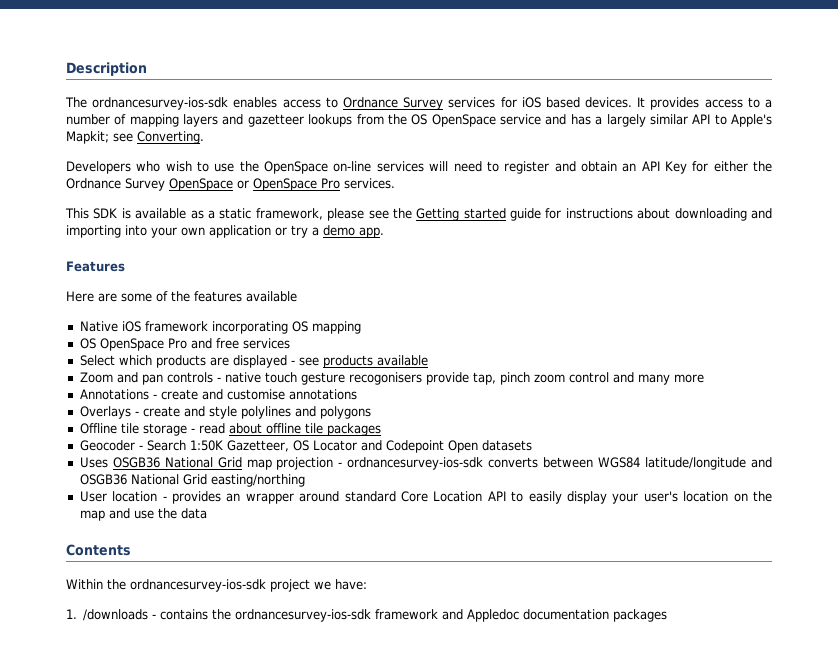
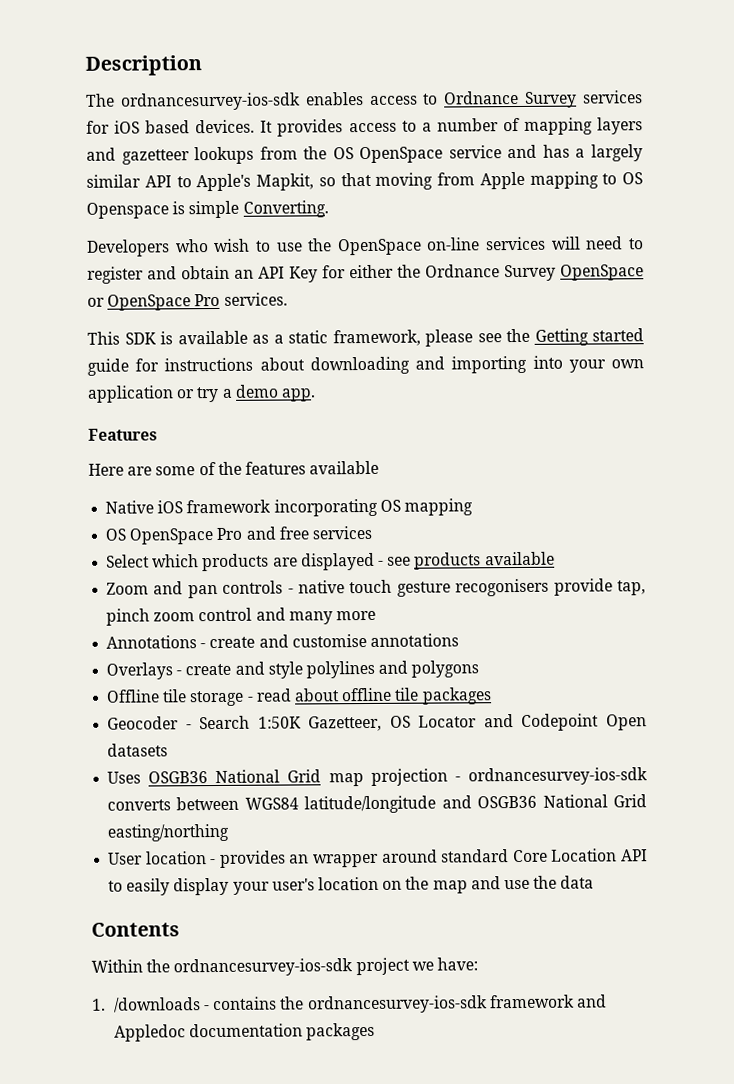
- It provides access to a number of mapping layers and gazetteer lookups from the OS OpenSpace service and has a largely similar API to Apple's Mapkit; see Converting.
+ It provides access to a number of mapping layers and gazetteer lookups from the OS OpenSpace service and has a largely similar API to Apple's Mapkit, so that moving from Apple mapping to OS Openspace is simple Converting.

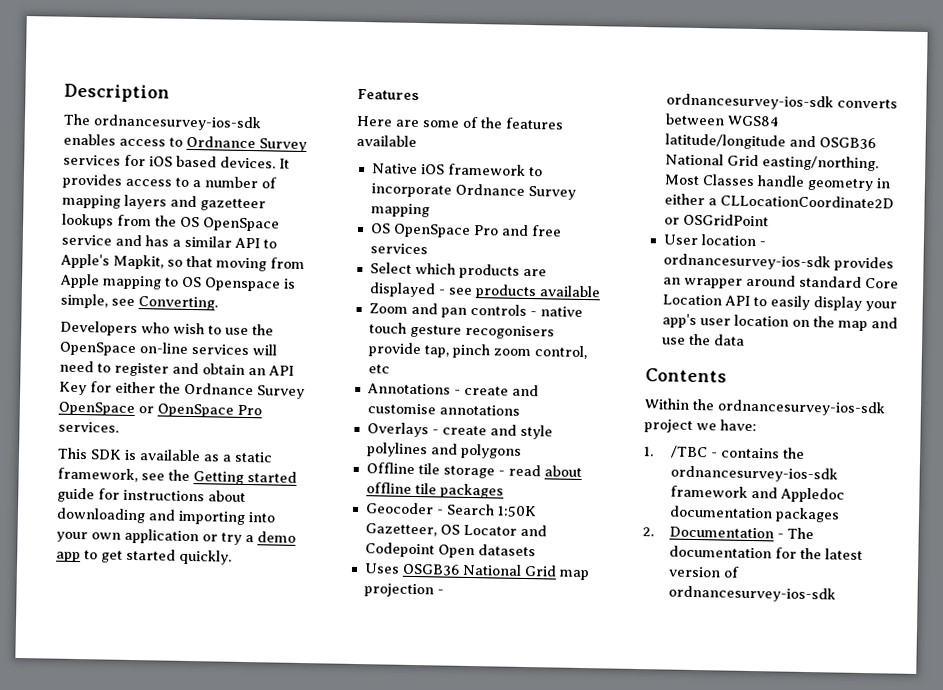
- It provides access to a number of mapping layers and gazetteer lookups from the OS OpenSpace service and has a largely similar API to Apple's Mapkit, so that moving from Apple mapping to OS Openspace is simple Converting.
+ It provides access to a number of mapping layers and gazetteer lookups from the OS OpenSpace service and has a similar API to Apple's Mapkit, so that moving from Apple mapping to OS Openspace is simple, see Converting.
- This SDK is available as a static framework, please see the Getting started guide for instructions about downloading and importing into your own application or try a demo app.
+ This SDK is available as a static framework, see the Getting started guide for instructions about downloading and importing into your own application or try a demo app to get started quickly.
- Native iOS framework incorporating OS mapping
+ Native iOS framework to incorporate Ordnance Survey mapping
- Zoom and pan controls - native touch gesture recogonisers provide tap, pinch zoom control and many more
+ Zoom and pan controls - native touch gesture recogonisers provide tap, pinch zoom control, etc
- Uses OSGB36 National Grid map projection - ordnancesurvey-ios-sdk converts between WGS84 latitude/longitude and OSGB36 National Grid easting/northing
+ Uses OSGB36 National Grid map projection - ordnancesurvey-ios-sdk converts between WGS84 latitude/longitude and OSGB36 National Grid easting/northing. Most Classes handle geometry in either a CLLocationCoordinate2D or OSGridPoint
- User location - provides an wrapper around standard Core Location API to easily display your user's location on the map and use the data
+ User location - ordnancesurvey-ios-sdk provides an wrapper around standard Core Location API to easily display your app's user location on the map and use the data
- 1. /downloads - contains the ordnancesurvey-ios-sdk framework and Appledoc documentation packages
+ 1. /TBC - contains the ordnancesurvey-ios-sdk framework and Appledoc documentation packages
+ 2. Documentation - The documentation for the latest version of ordnancesurvey-ios-sdk

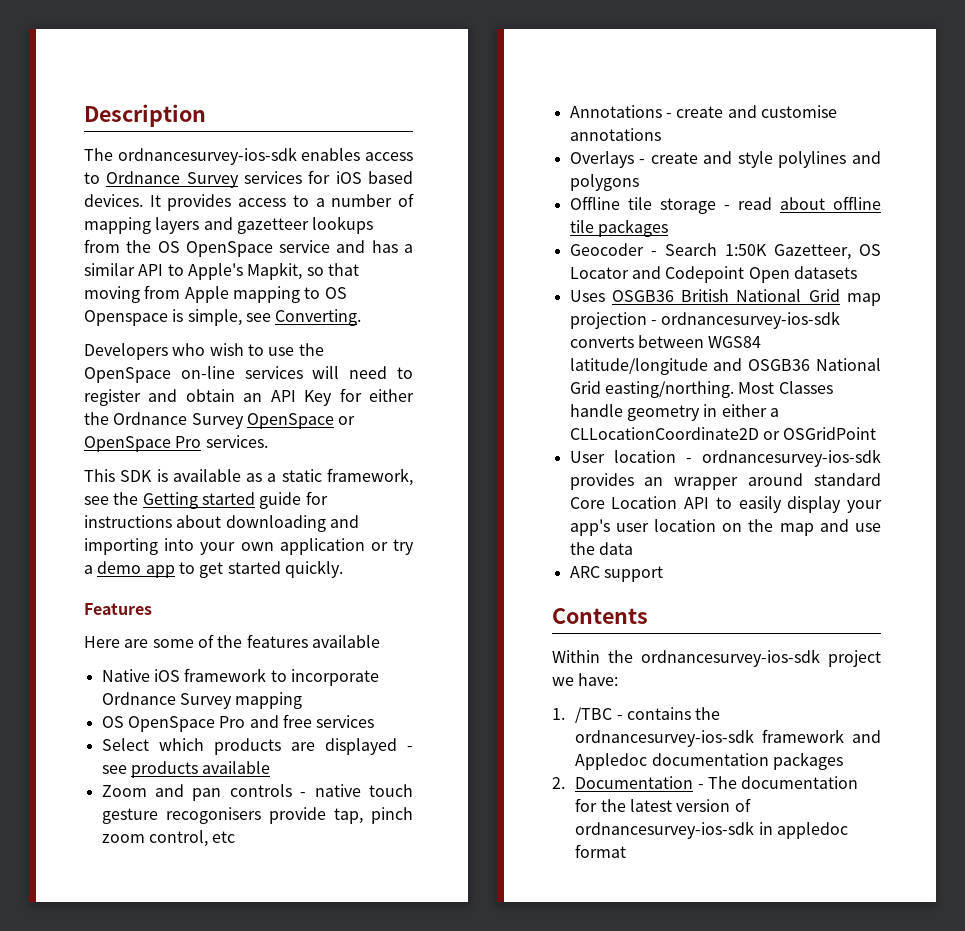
- Uses OSGB36 National Grid map projection - ordnancesurvey-ios-sdk converts between WGS84 latitude/longitude and OSGB36 National Grid easting/northing.
+ Uses OSGB36 British National Grid map projection - ordnancesurvey-ios-sdk converts between WGS84 latitude/longitude and OSGB36 National Grid easting/northing.
+ ARC support
- 2. Documentation - The documentation for the latest version of ordnancesurvey-ios-sdk
+ 2. Documentation - The documentation for the latest version of ordnancesurvey-ios-sdk in appledoc format

